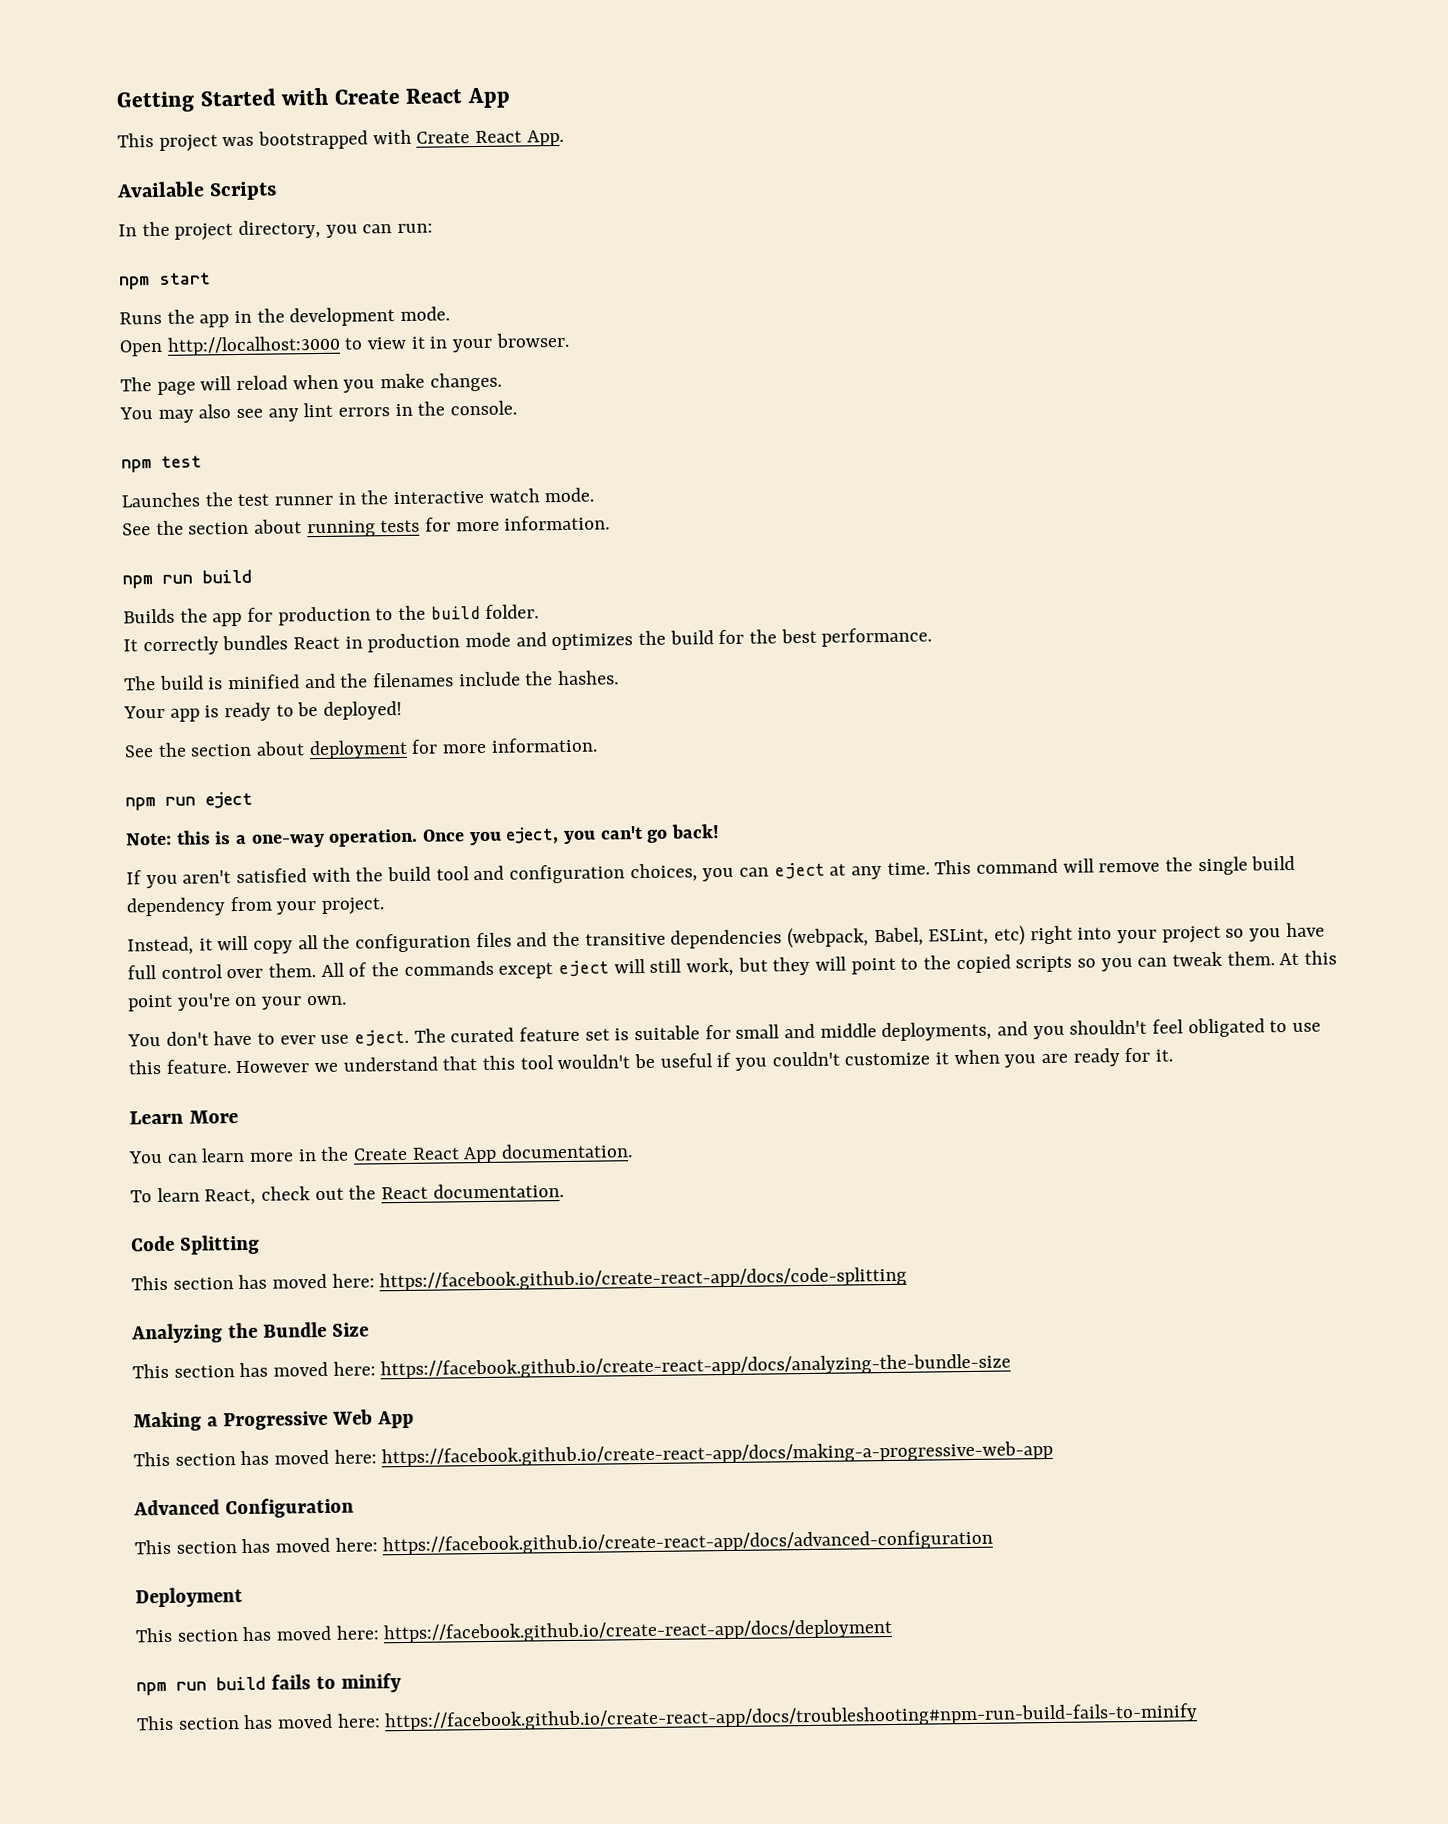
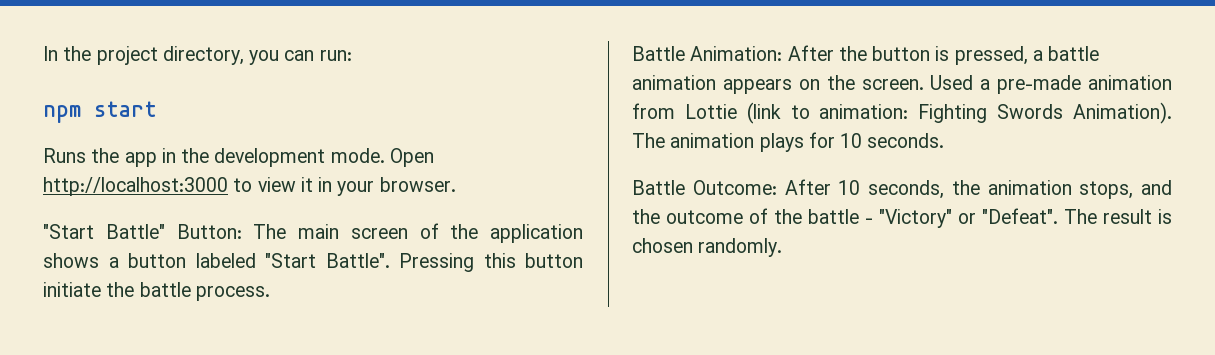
- Getting Started with Create React App
- This project was bootstrapped with Create React App.
- Available Scripts
- Runs the app in the development mode.
- Open http://localhost:3000 to view it in your browser.
+ Runs the app in the development mode. Open http://localhost:3000 to view it in your browser.
- The page will reload when you make changes.
- You may also see any lint errors in the console.
- npm test
- Launches the test runner in the interactive watch mode.
- See the section about running tests for more information.
- npm run build
- Builds the app for production to the build folder.
- It correctly bundles React in production mode and optimizes the build for the best performance.
- The build is minified and the filenames include the hashes.
- Your app is ready to be deployed!
- See the section about deployment for more information.
- npm run eject
- Note: this is a one-way operation. Once you eject, you can't go back!
- If you aren't satisfied with the build tool and configuration choices, you can eject at any time. This command will remove the single build dependency from your project.
- Instead, it will copy all the configuration files and the transitive dependencies (webpack, Babel, ESLint, etc) right into your project so you have full control over them. All of the commands except eject will still work, but they will point to the copied scripts so you can tweak them. At this point you're on your own.
- You don't have to ever use eject. The curated feature set is suitable for small and middle deployments, and you shouldn't feel obligated to use this feature. However we understand that this tool wouldn't be useful if you couldn't customize it when you are ready for it.
- Learn More
- You can learn more in the Create React App documentation.
- To learn React, check out the React documentation.
- Code Splitting
- This section has moved here: https://facebook.github.io/create-react-app/docs/code-splitting
- Analyzing the Bundle Size
- This section has moved here: https://facebook.github.io/create-react-app/docs/analyzing-the-bundle-size
- Making a Progressive Web App
- This section has moved here: https://facebook.github.io/create-react-app/docs/making-a-progressive-web-app
- Advanced Configuration
- This section has moved here: https://facebook.github.io/create-react-app/docs/advanced-configuration
- Deployment
- This section has moved here: https://facebook.github.io/create-react-app/docs/deployment
- npm run build fails to minify
- This section has moved here: https://facebook.github.io/create-react-app/docs/troubleshooting#npm-run-build-fails-to-minify
+ "Start Battle" Button: The main screen of the application shows a button labeled "Start Battle". Pressing this button initiate the battle process.
+ Battle Animation: After the button is pressed, a battle animation appears on the screen. Used a pre-made animation from Lottie (link to animation: Fighting Swords Animation). The animation plays for 10 seconds.
+ Battle Outcome: After 10 seconds, the animation stops, and the outcome of the battle - "Victory" or "Defeat". The result is chosen randomly.

